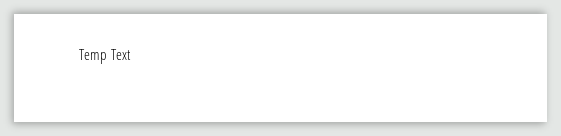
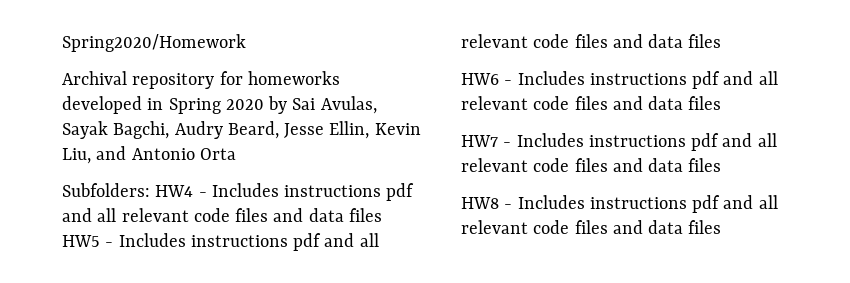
- Temp Text
+ Spring2020/Homework
+ Archival repository for homeworks developed in Spring 2020 by Sai Avulas, Sayak Bagchi, Audry Beard, Jesse Ellin, Kevin Liu, and Antonio Orta
+ Subfolders: HW4 - Includes instructions pdf and all relevant code files and data files HW5 - Includes instructions pdf and all relevant code files and data files
+ HW6 - Includes instructions pdf and all relevant code files and data files
+ HW7 - Includes instructions pdf and all relevant code files and data files
+ HW8 - Includes instructions pdf and all relevant code files and data files

